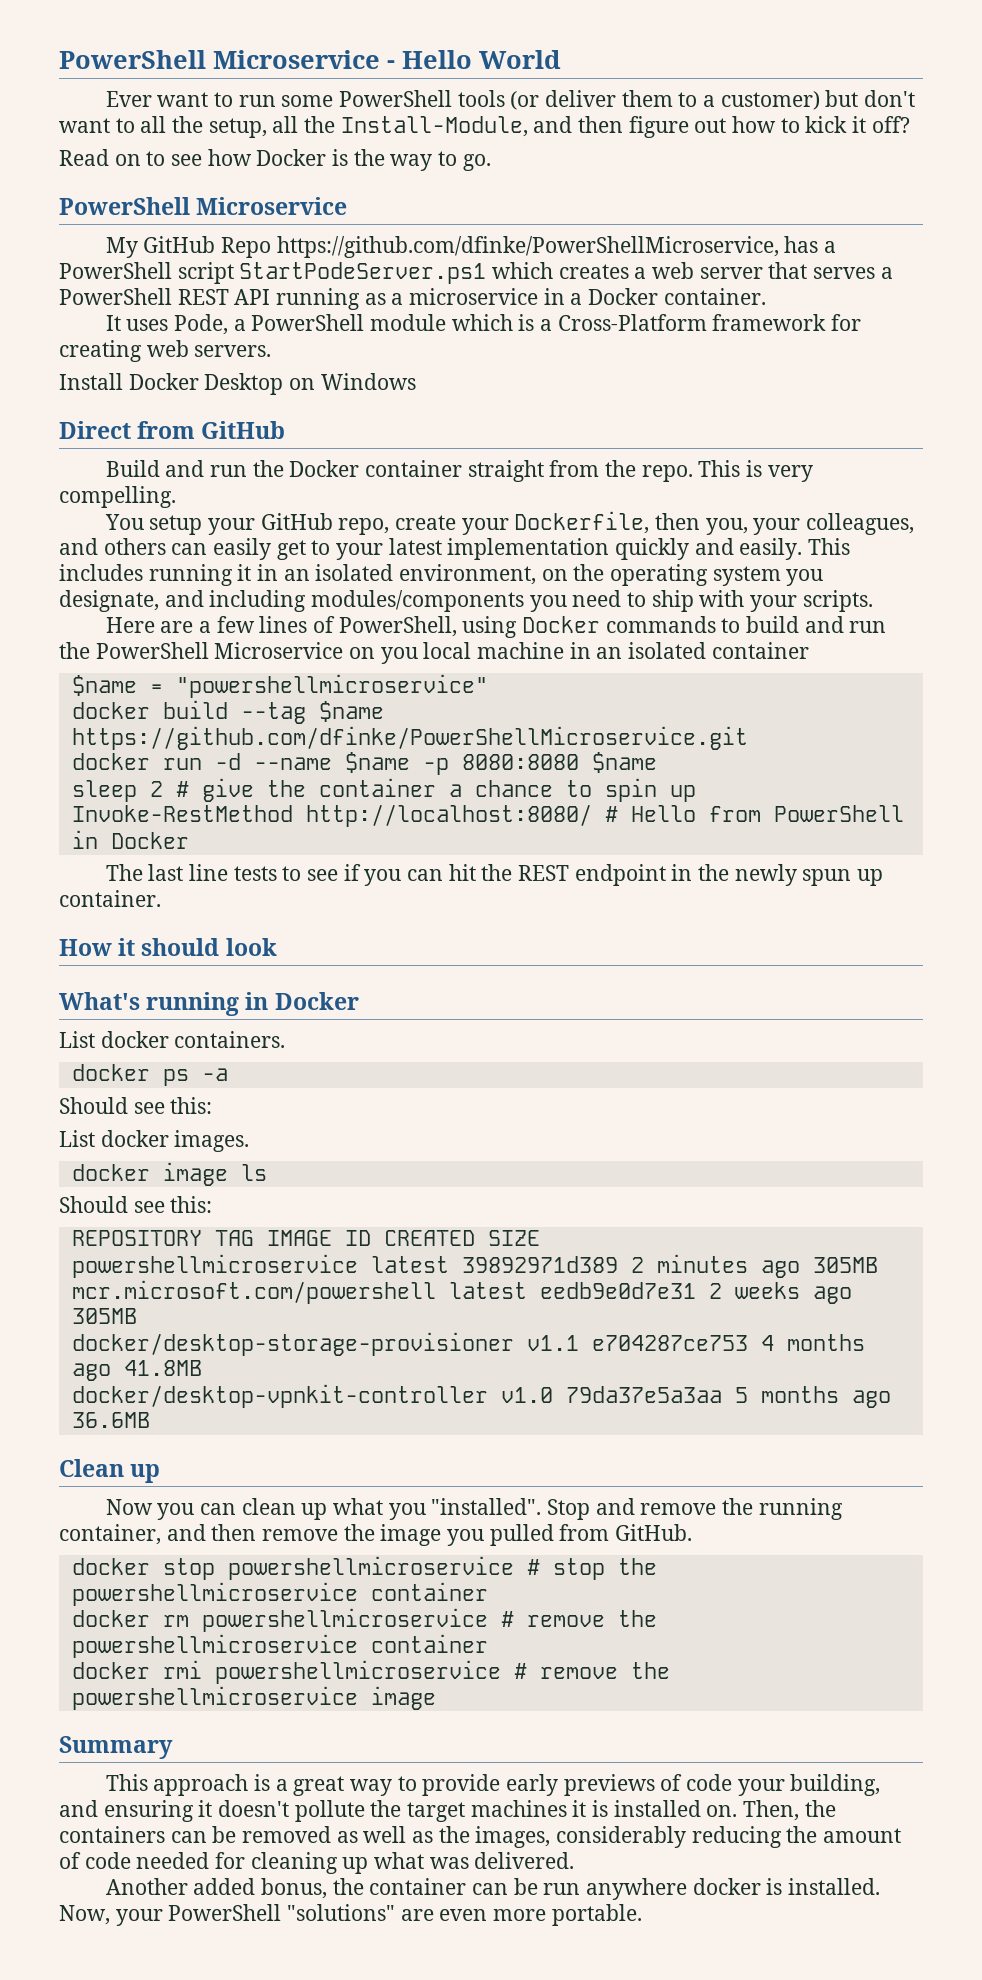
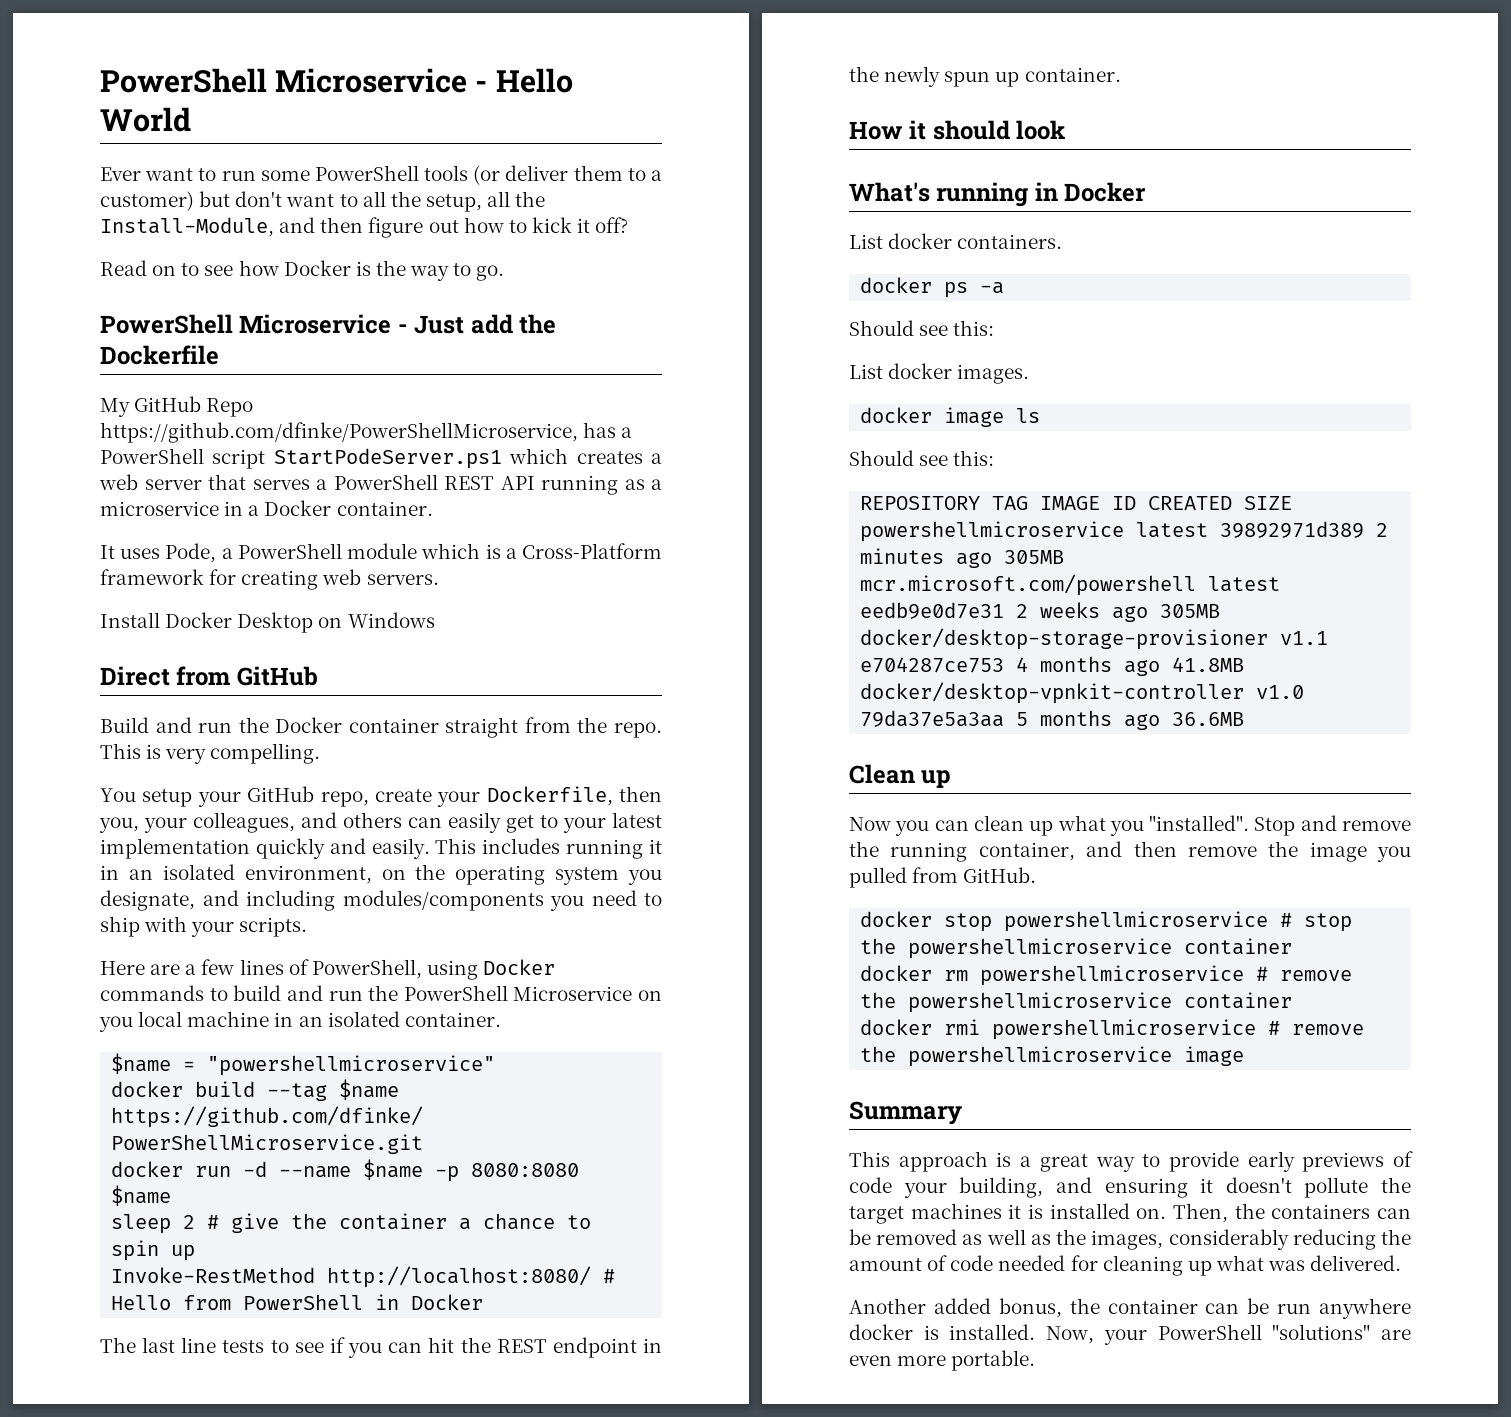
  Read on to see how Docker is the way to go.
- PowerShell Microservice
+ PowerShell Microservice - Just add the Dockerfile
- Here are a few lines of PowerShell, using Docker commands to build and run the PowerShell Microservice on you local machine in an isolated container
+ Here are a few lines of PowerShell, using Docker commands to build and run the PowerShell Microservice on you local machine in an isolated container.

